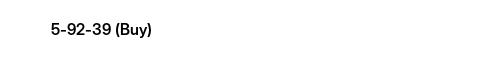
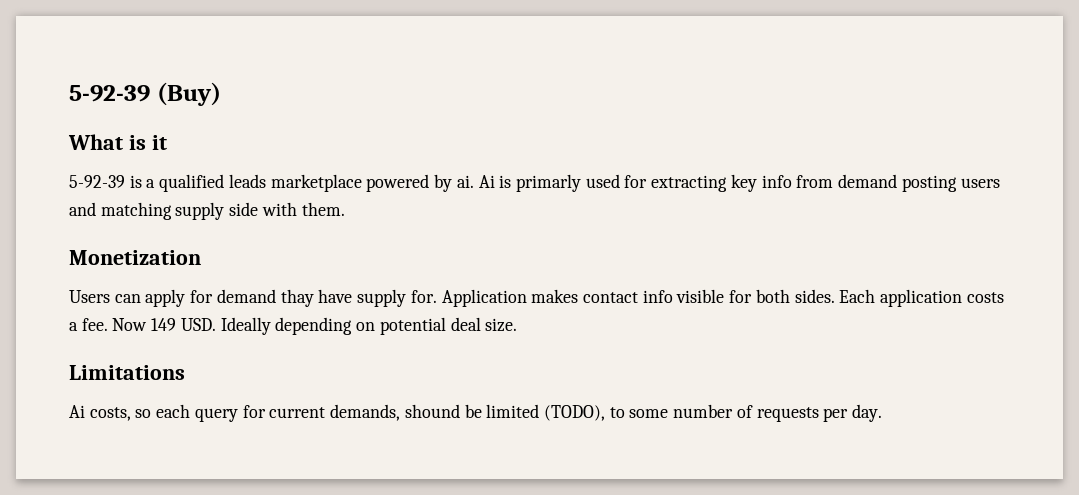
+ What is it
+ 5-92-39 is a qualified leads marketplace powered by ai. Ai is primarly used for extracting key info from demand posting users and matching supply side with them.
+ Monetization
+ Users can apply for demand thay have supply for. Application makes contact info visible for both sides. Each application costs a fee. Now 149 USD. Ideally depending on potential deal size.
+ Limitations
+ Ai costs, so each query for current demands, shound be limited (TODO), to some number of requests per day.

